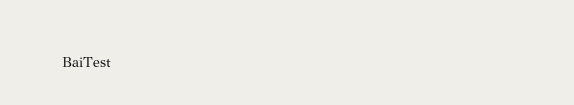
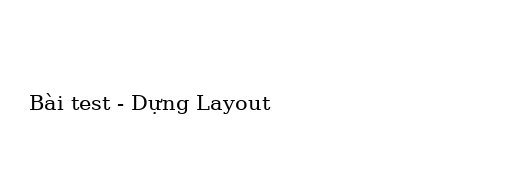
- BaiTest
+ Bài test - Dựng Layout

